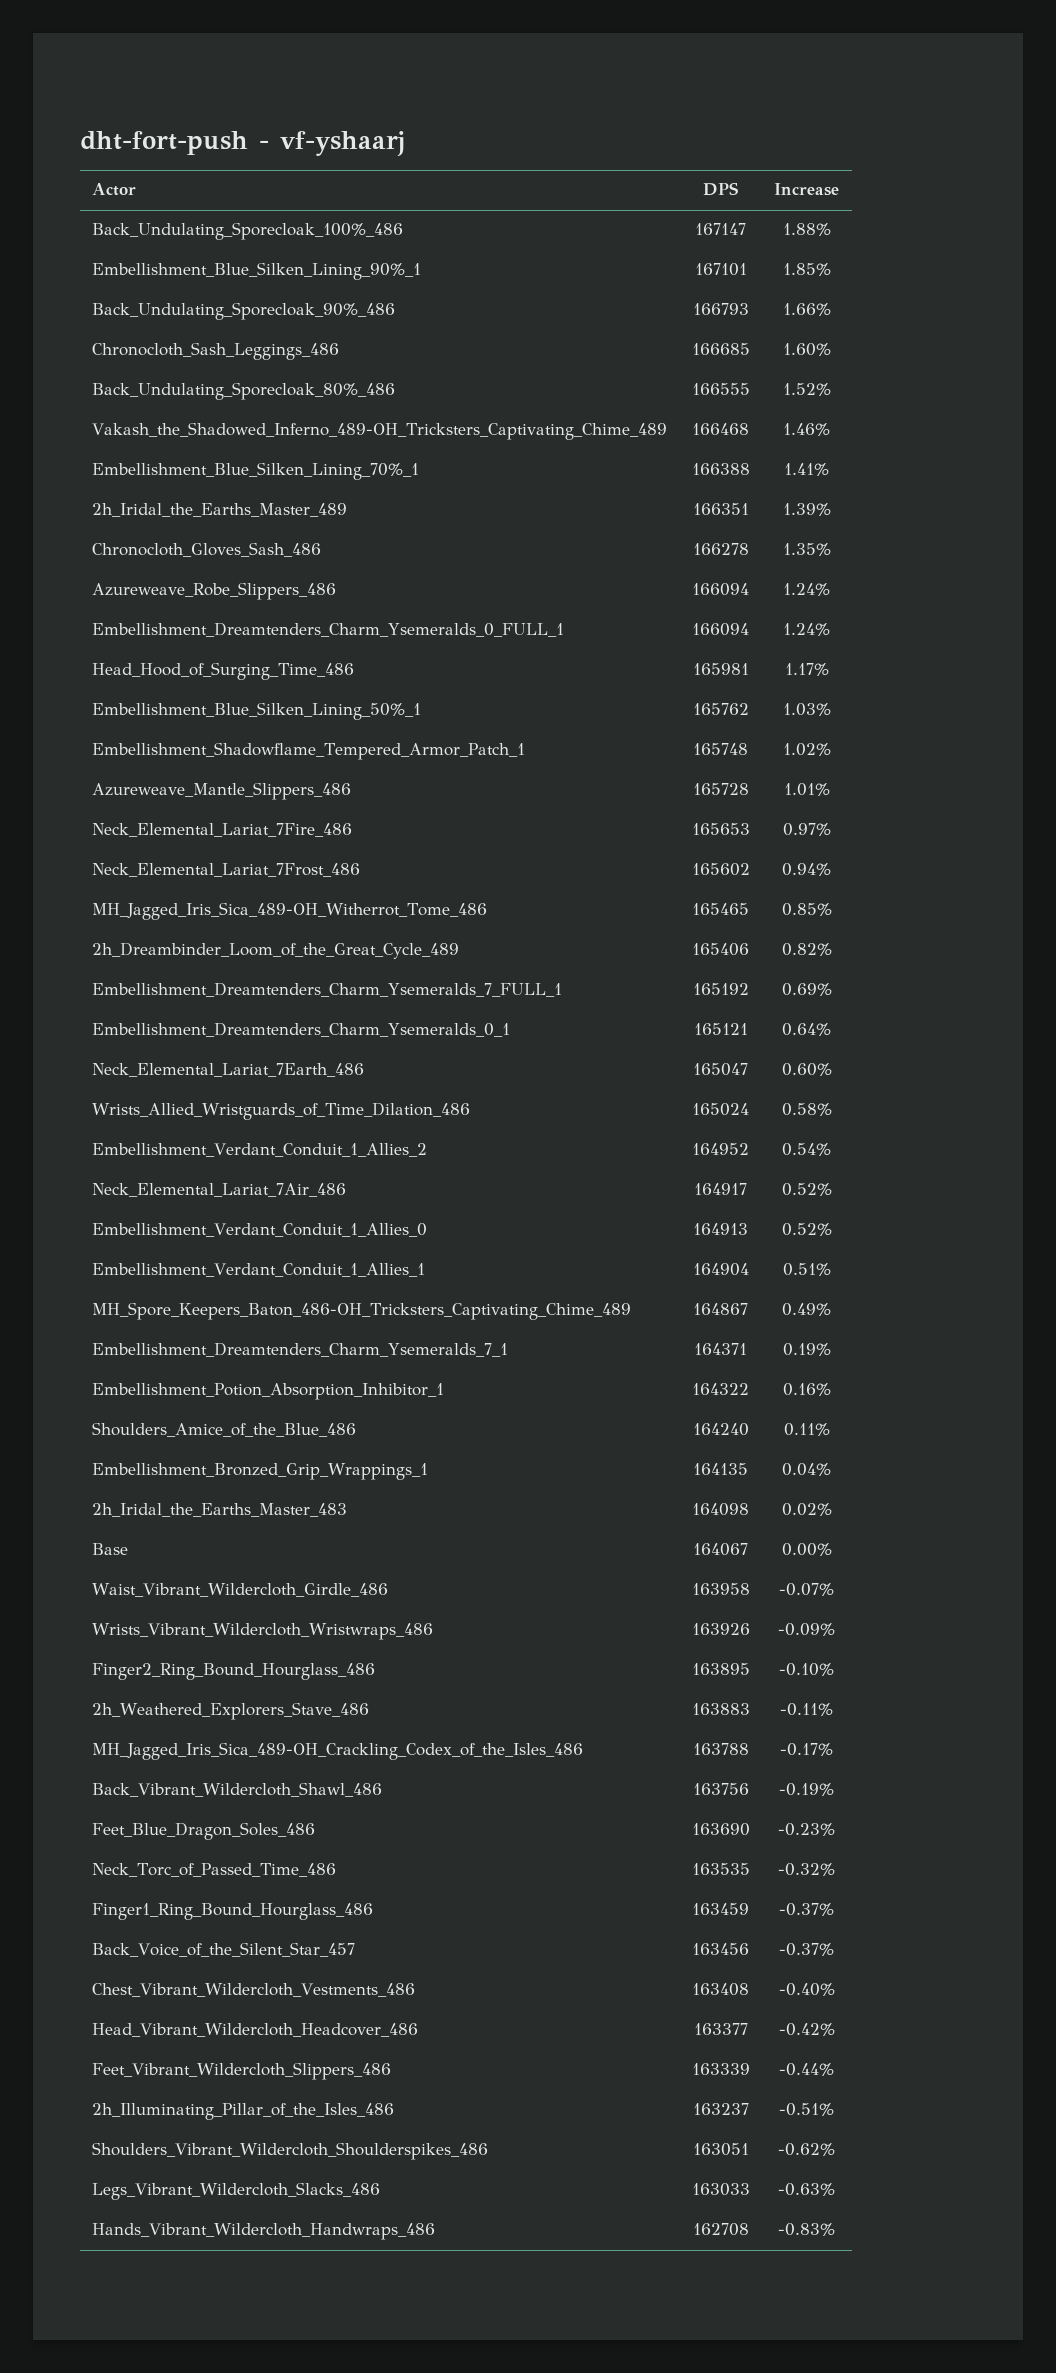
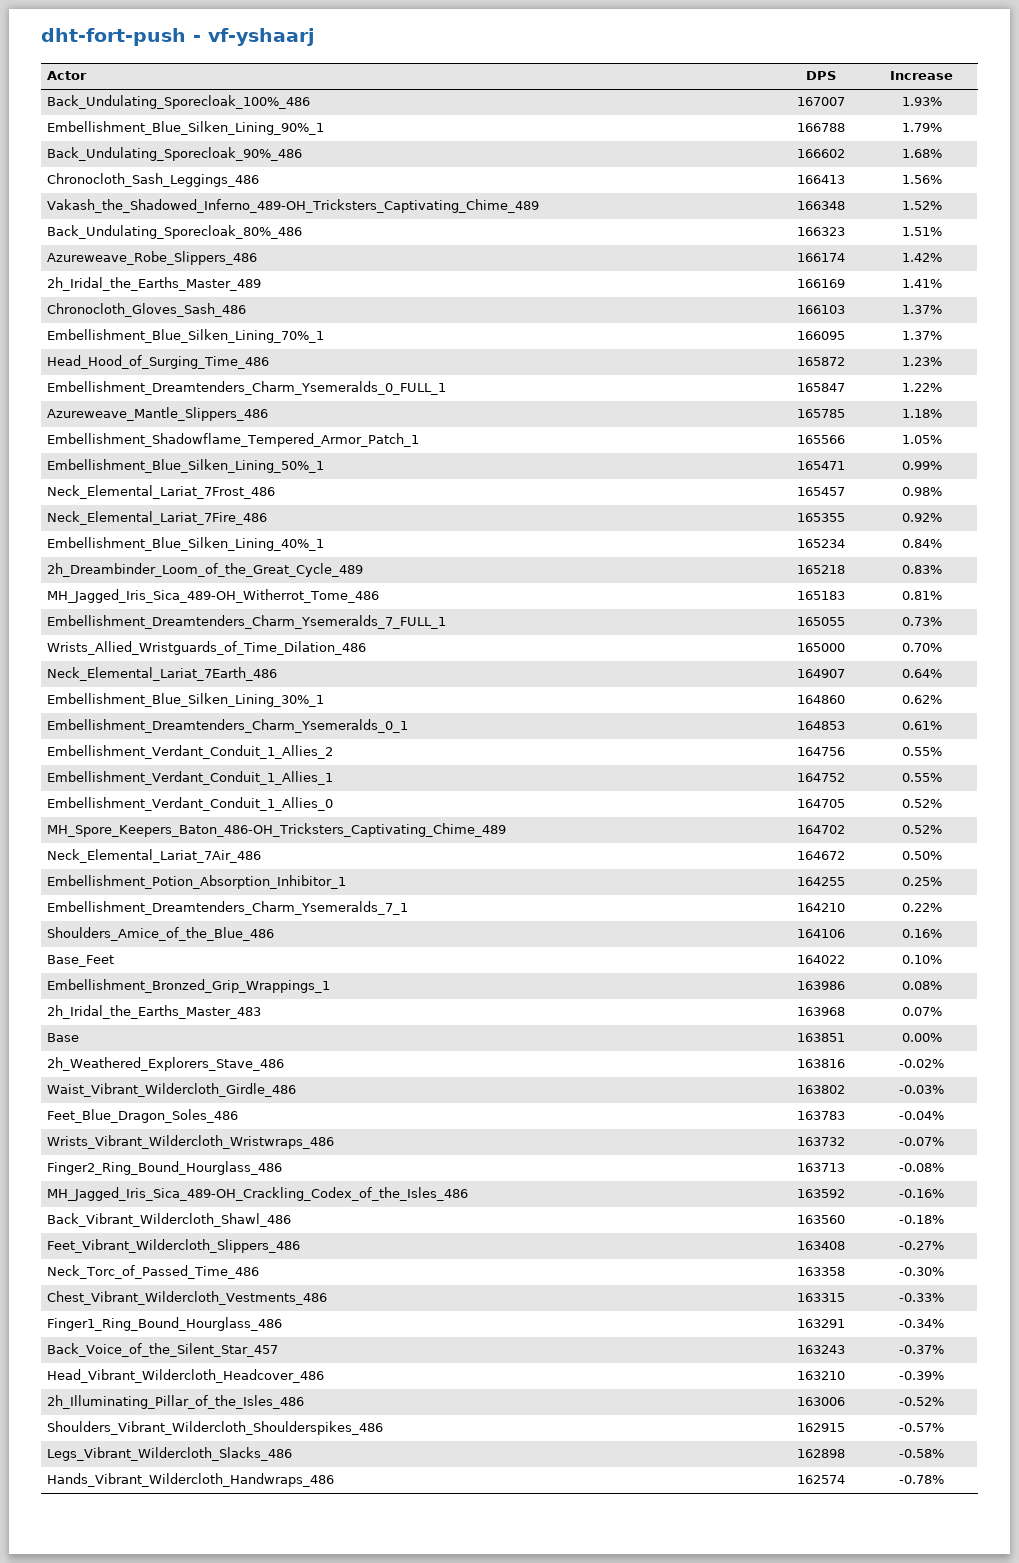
- Back_Undulating_Sporecloak_100%_486 | 167147 | 1.88%
+ Back_Undulating_Sporecloak_100%_486 | 167007 | 1.93%
- Embellishment_Blue_Silken_Lining_90%_1 | 167101 | 1.85%
+ Embellishment_Blue_Silken_Lining_90%_1 | 166788 | 1.79%
- Back_Undulating_Sporecloak_90%_486 | 166793 | 1.66%
+ Back_Undulating_Sporecloak_90%_486 | 166602 | 1.68%
- Chronocloth_Sash_Leggings_486 | 166685 | 1.60%
- Back_Undulating_Sporecloak_80%_486 | 166555 | 1.52%
- Vakash_the_Shadowed_Inferno_489-OH_Tricksters_Captivating_Chime_489 | 166468 | 1.46%
- Embellishment_Blue_Silken_Lining_70%_1 | 166388 | 1.41%
- 2h_Iridal_the_Earths_Master_489 | 166351 | 1.39%
- Chronocloth_Gloves_Sash_486 | 166278 | 1.35%
- Azureweave_Robe_Slippers_486 | 166094 | 1.24%
- Embellishment_Dreamtenders_Charm_Ysemeralds_0_FULL_1 | 166094 | 1.24%
- Head_Hood_of_Surging_Time_486 | 165981 | 1.17%
- Embellishment_Blue_Silken_Lining_50%_1 | 165762 | 1.03%
- Embellishment_Shadowflame_Tempered_Armor_Patch_1 | 165748 | 1.02%
- Azureweave_Mantle_Slippers_486 | 165728 | 1.01%
- Neck_Elemental_Lariat_7Fire_486 | 165653 | 0.97%
- Neck_Elemental_Lariat_7Frost_486 | 165602 | 0.94%
- MH_Jagged_Iris_Sica_489-OH_Witherrot_Tome_486 | 165465 | 0.85%
- 2h_Dreambinder_Loom_of_the_Great_Cycle_489 | 165406 | 0.82%
- Embellishment_Dreamtenders_Charm_Ysemeralds_7_FULL_1 | 165192 | 0.69%
- Embellishment_Dreamtenders_Charm_Ysemeralds_0_1 | 165121 | 0.64%
- Neck_Elemental_Lariat_7Earth_486 | 165047 | 0.60%
- Wrists_Allied_Wristguards_of_Time_Dilation_486 | 165024 | 0.58%
- Embellishment_Verdant_Conduit_1_Allies_2 | 164952 | 0.54%
- Neck_Elemental_Lariat_7Air_486 | 164917 | 0.52%
- Embellishment_Verdant_Conduit_1_Allies_0 | 164913 | 0.52%
- Embellishment_Verdant_Conduit_1_Allies_1 | 164904 | 0.51%
- MH_Spore_Keepers_Baton_486-OH_Tricksters_Captivating_Chime_489 | 164867 | 0.49%
- Embellishment_Dreamtenders_Charm_Ysemeralds_7_1 | 164371 | 0.19%
- Embellishment_Potion_Absorption_Inhibitor_1 | 164322 | 0.16%
- Shoulders_Amice_of_the_Blue_486 | 164240 | 0.11%
+ Chronocloth_Sash_Leggings_486 | 166413 | 1.56%
+ Vakash_the_Shadowed_Inferno_489-OH_Tricksters_Captivating_Chime_489 | 166348 | 1.52%
+ Back_Undulating_Sporecloak_80%_486 | 166323 | 1.51%
+ Azureweave_Robe_Slippers_486 | 166174 | 1.42%
+ 2h_Iridal_the_Earths_Master_489 | 166169 | 1.41%
+ Chronocloth_Gloves_Sash_486 | 166103 | 1.37%
+ Embellishment_Blue_Silken_Lining_70%_1 | 166095 | 1.37%
+ Head_Hood_of_Surging_Time_486 | 165872 | 1.23%
+ Embellishment_Dreamtenders_Charm_Ysemeralds_0_FULL_1 | 165847 | 1.22%
+ Azureweave_Mantle_Slippers_486 | 165785 | 1.18%
+ Embellishment_Shadowflame_Tempered_Armor_Patch_1 | 165566 | 1.05%
+ Embellishment_Blue_Silken_Lining_50%_1 | 165471 | 0.99%
+ Neck_Elemental_Lariat_7Frost_486 | 165457 | 0.98%
+ Neck_Elemental_Lariat_7Fire_486 | 165355 | 0.92%
+ Embellishment_Blue_Silken_Lining_40%_1 | 165234 | 0.84%
+ 2h_Dreambinder_Loom_of_the_Great_Cycle_489 | 165218 | 0.83%
+ MH_Jagged_Iris_Sica_489-OH_Witherrot_Tome_486 | 165183 | 0.81%
+ Embellishment_Dreamtenders_Charm_Ysemeralds_7_FULL_1 | 165055 | 0.73%
+ Wrists_Allied_Wristguards_of_Time_Dilation_486 | 165000 | 0.70%
+ Neck_Elemental_Lariat_7Earth_486 | 164907 | 0.64%
+ Embellishment_Blue_Silken_Lining_30%_1 | 164860 | 0.62%
+ Embellishment_Dreamtenders_Charm_Ysemeralds_0_1 | 164853 | 0.61%
+ Embellishment_Verdant_Conduit_1_Allies_2 | 164756 | 0.55%
+ Embellishment_Verdant_Conduit_1_Allies_1 | 164752 | 0.55%
+ Embellishment_Verdant_Conduit_1_Allies_0 | 164705 | 0.52%
+ MH_Spore_Keepers_Baton_486-OH_Tricksters_Captivating_Chime_489 | 164702 | 0.52%
+ Neck_Elemental_Lariat_7Air_486 | 164672 | 0.50%
+ Embellishment_Potion_Absorption_Inhibitor_1 | 164255 | 0.25%
+ Embellishment_Dreamtenders_Charm_Ysemeralds_7_1 | 164210 | 0.22%
+ Shoulders_Amice_of_the_Blue_486 | 164106 | 0.16%
+ Base_Feet | 164022 | 0.10%
- Embellishment_Bronzed_Grip_Wrappings_1 | 164135 | 0.04%
+ Embellishment_Bronzed_Grip_Wrappings_1 | 163986 | 0.08%
- 2h_Iridal_the_Earths_Master_483 | 164098 | 0.02%
+ 2h_Iridal_the_Earths_Master_483 | 163968 | 0.07%
- Base | 164067 | 0.00%
+ Base | 163851 | 0.00%
- Waist_Vibrant_Wildercloth_Girdle_486 | 163958 | -0.07%
- Wrists_Vibrant_Wildercloth_Wristwraps_486 | 163926 | -0.09%
- Finger2_Ring_Bound_Hourglass_486 | 163895 | -0.10%
- 2h_Weathered_Explorers_Stave_486 | 163883 | -0.11%
+ 2h_Weathered_Explorers_Stave_486 | 163816 | -0.02%
+ Waist_Vibrant_Wildercloth_Girdle_486 | 163802 | -0.03%
+ Feet_Blue_Dragon_Soles_486 | 163783 | -0.04%
+ Wrists_Vibrant_Wildercloth_Wristwraps_486 | 163732 | -0.07%
+ Finger2_Ring_Bound_Hourglass_486 | 163713 | -0.08%
- MH_Jagged_Iris_Sica_489-OH_Crackling_Codex_of_the_Isles_486 | 163788 | -0.17%
+ MH_Jagged_Iris_Sica_489-OH_Crackling_Codex_of_the_Isles_486 | 163592 | -0.16%
- Back_Vibrant_Wildercloth_Shawl_486 | 163756 | -0.19%
- Feet_Blue_Dragon_Soles_486 | 163690 | -0.23%
- Neck_Torc_of_Passed_Time_486 | 163535 | -0.32%
- Finger1_Ring_Bound_Hourglass_486 | 163459 | -0.37%
- Back_Voice_of_the_Silent_Star_457 | 163456 | -0.37%
- Chest_Vibrant_Wildercloth_Vestments_486 | 163408 | -0.40%
- Head_Vibrant_Wildercloth_Headcover_486 | 163377 | -0.42%
- Feet_Vibrant_Wildercloth_Slippers_486 | 163339 | -0.44%
+ Back_Vibrant_Wildercloth_Shawl_486 | 163560 | -0.18%
+ Feet_Vibrant_Wildercloth_Slippers_486 | 163408 | -0.27%
+ Neck_Torc_of_Passed_Time_486 | 163358 | -0.30%
+ Chest_Vibrant_Wildercloth_Vestments_486 | 163315 | -0.33%
+ Finger1_Ring_Bound_Hourglass_486 | 163291 | -0.34%
+ Back_Voice_of_the_Silent_Star_457 | 163243 | -0.37%
+ Head_Vibrant_Wildercloth_Headcover_486 | 163210 | -0.39%
- 2h_Illuminating_Pillar_of_the_Isles_486 | 163237 | -0.51%
+ 2h_Illuminating_Pillar_of_the_Isles_486 | 163006 | -0.52%
- Shoulders_Vibrant_Wildercloth_Shoulderspikes_486 | 163051 | -0.62%
+ Shoulders_Vibrant_Wildercloth_Shoulderspikes_486 | 162915 | -0.57%
- Legs_Vibrant_Wildercloth_Slacks_486 | 163033 | -0.63%
+ Legs_Vibrant_Wildercloth_Slacks_486 | 162898 | -0.58%
- Hands_Vibrant_Wildercloth_Handwraps_486 | 162708 | -0.83%
+ Hands_Vibrant_Wildercloth_Handwraps_486 | 162574 | -0.78%

